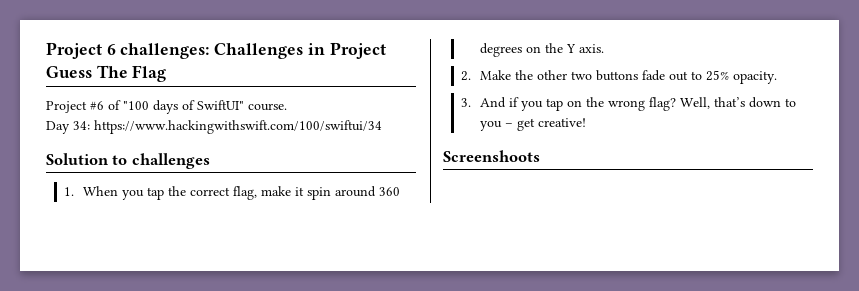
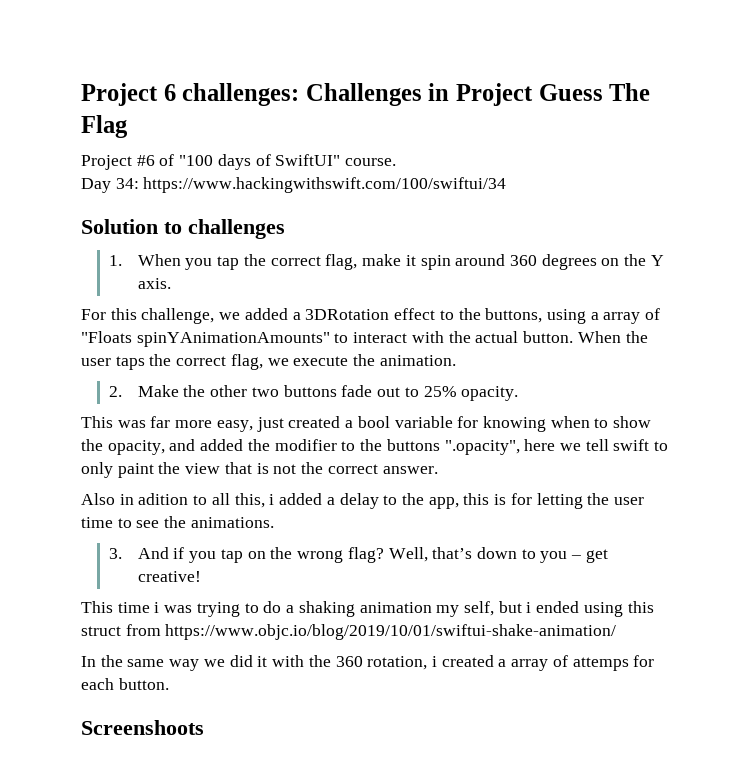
+ For this challenge, we added a 3DRotation effect to the buttons, using a array of "Floats spinYAnimationAmounts" to interact with the actual button. When the user taps the correct flag, we execute the animation.
+ This was far more easy, just created a bool variable for knowing when to show the opacity, and added the modifier to the buttons ".opacity", here we tell swift to only paint the view that is not the correct answer.
+ Also in adition to all this, i added a delay to the app, this is for letting the user time to see the animations.
+ This time i was trying to do a shaking animation my self, but i ended using this struct from https://www.objc.io/blog/2019/10/01/swiftui-shake-animation/
+ In the same way we did it with the 360 rotation, i created a array of attemps for each button.

